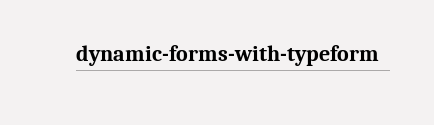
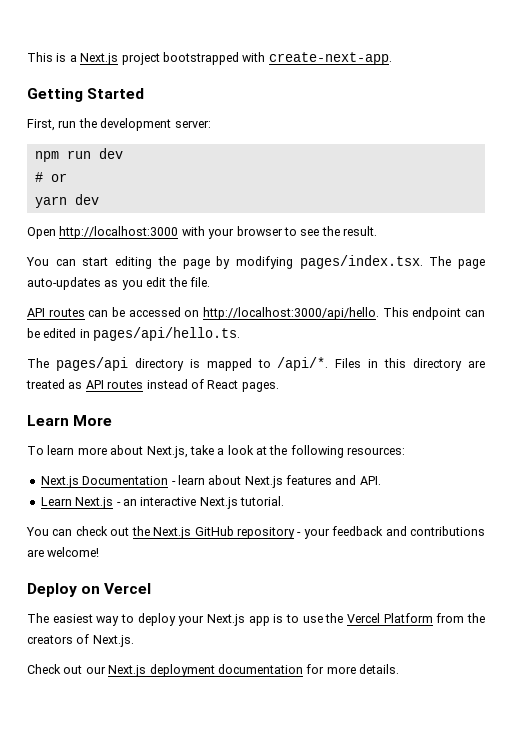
- dynamic-forms-with-typeform
+ This is a Next.js project bootstrapped with create-next-app.
+ Getting Started
+ First, run the development server:
+ npm run dev
+ # or
+ yarn dev
+ Open http://localhost:3000 with your browser to see the result.
+ You can start editing the page by modifying pages/index.tsx. The page auto-updates as you edit the file.
+ API routes can be accessed on http://localhost:3000/api/hello. This endpoint can be edited in pages/api/hello.ts.
+ The pages/api directory is mapped to /api/*. Files in this directory are treated as API routes instead of React pages.
+ Learn More
+ To learn more about Next.js, take a look at the following resources:
+ Next.js Documentation - learn about Next.js features and API.
+ Learn Next.js - an interactive Next.js tutorial.
+ You can check out the Next.js GitHub repository - your feedback and contributions are welcome!
+ Deploy on Vercel
+ The easiest way to deploy your Next.js app is to use the Vercel Platform from the creators of Next.js.
+ Check out our Next.js deployment documentation for more details.

